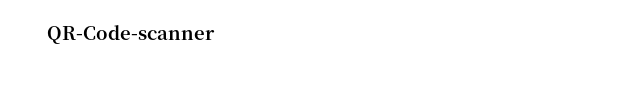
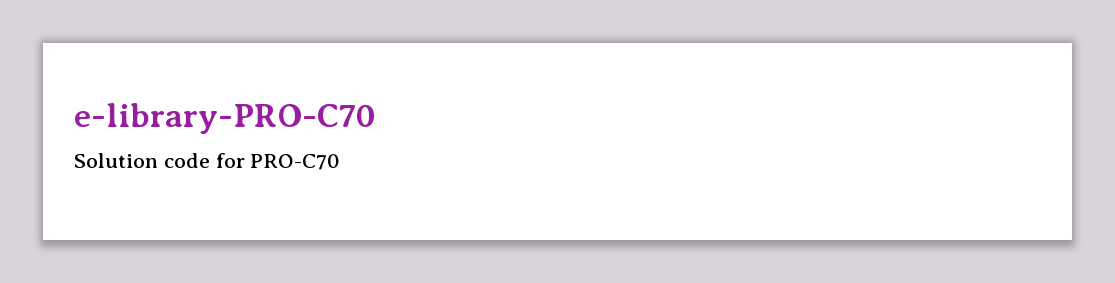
- QR-Code-scanner
+ e-library-PRO-C70
+ Solution code for PRO-C70

